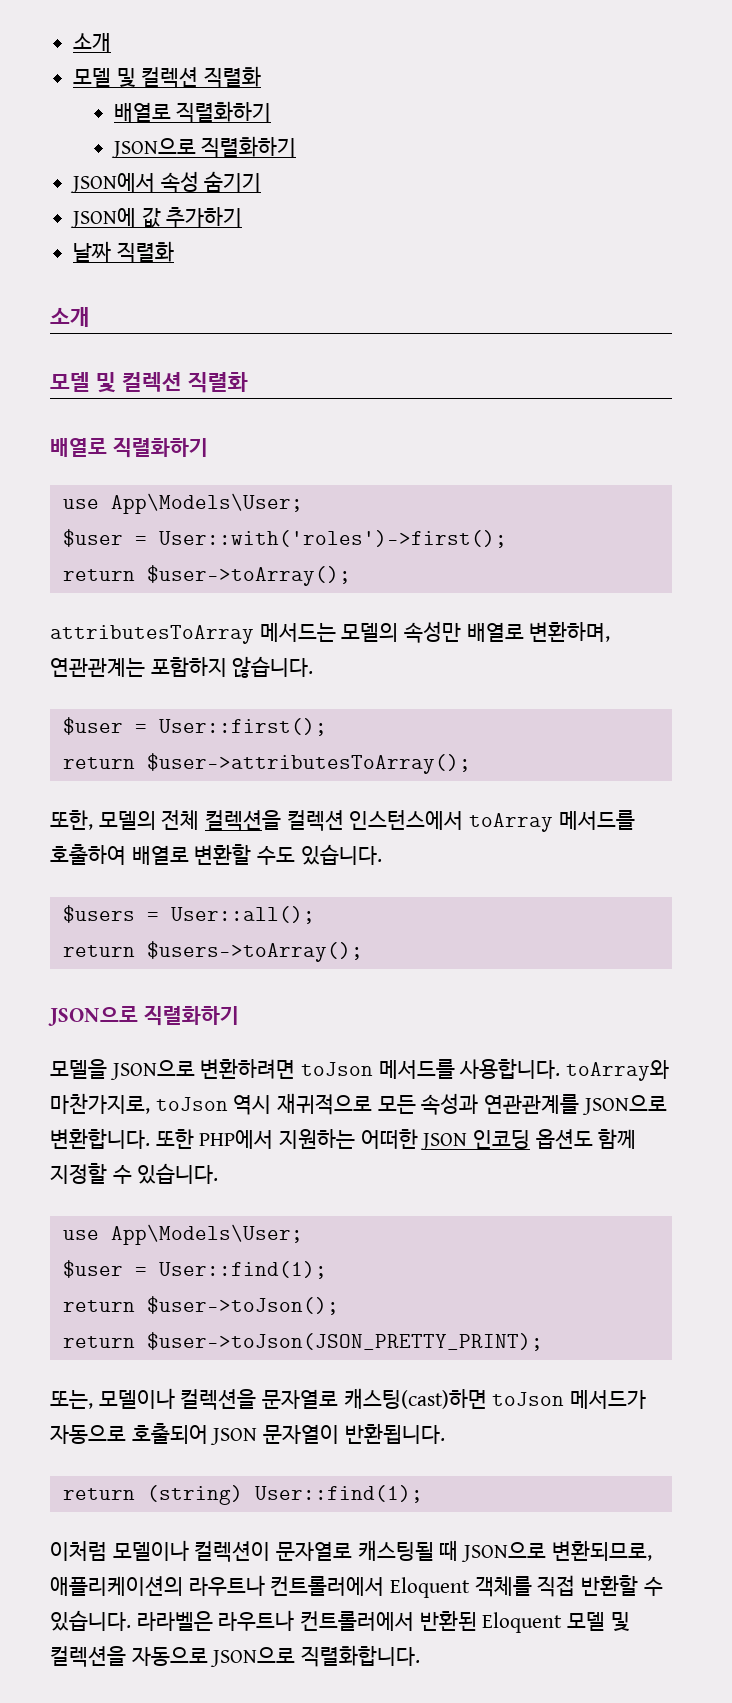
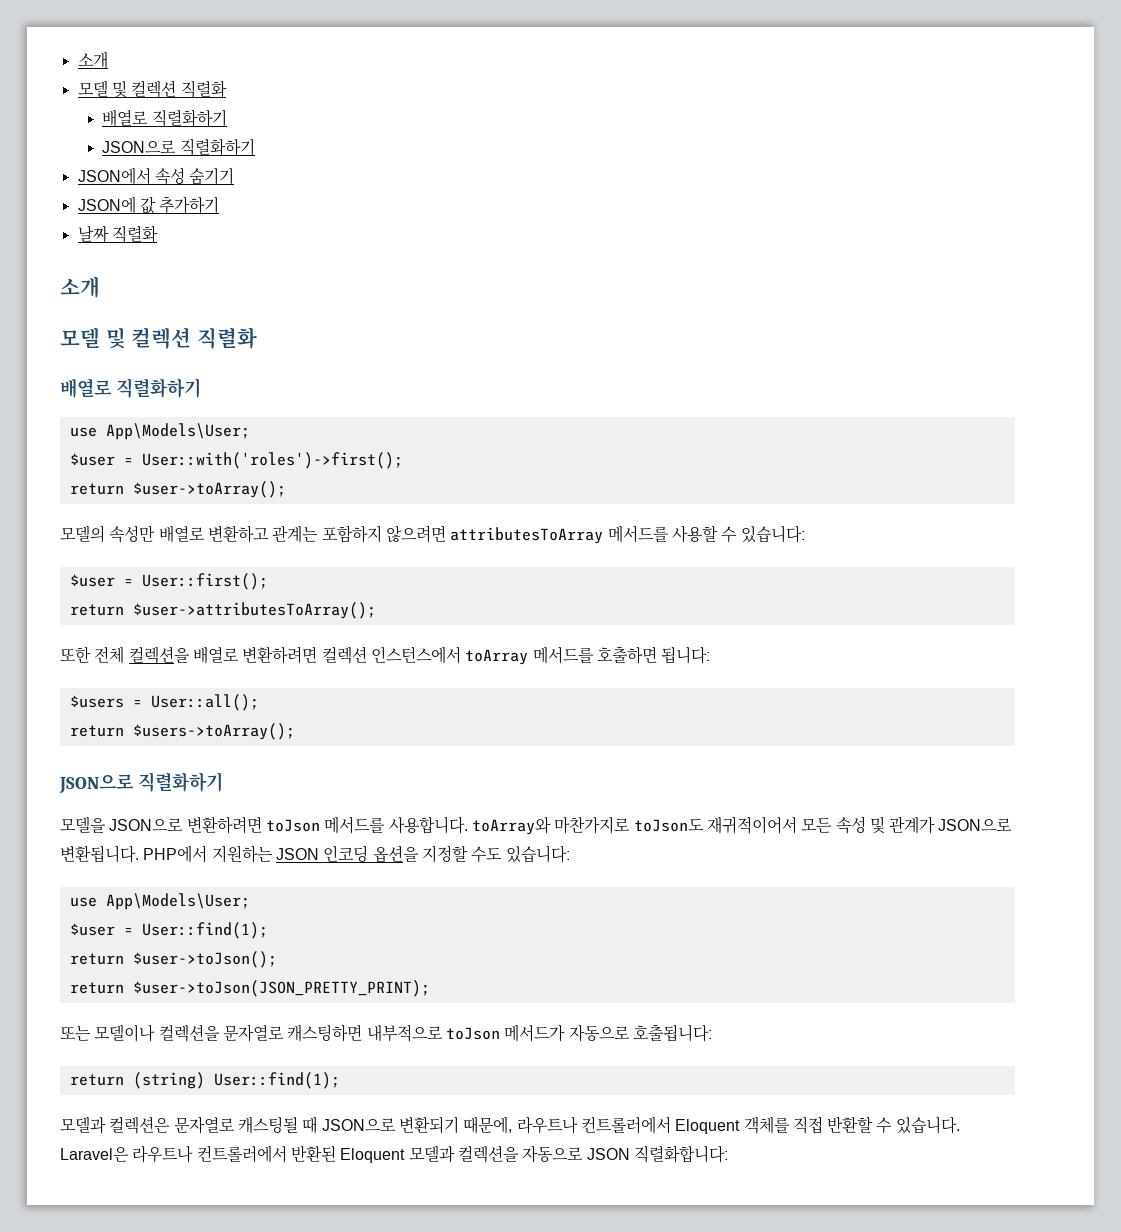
- attributesToArray 메서드는 모델의 속성만 배열로 변환하며, 연관관계는 포함하지 않습니다.
+ 모델의 속성만 배열로 변환하고 관계는 포함하지 않으려면 attributesToArray 메서드를 사용할 수 있습니다:
- 또한, 모델의 전체 컬렉션을 컬렉션 인스턴스에서 toArray 메서드를 호출하여 배열로 변환할 수도 있습니다.
+ 또한 전체 컬렉션을 배열로 변환하려면 컬렉션 인스턴스에서 toArray 메서드를 호출하면 됩니다:
- 모델을 JSON으로 변환하려면 toJson 메서드를 사용합니다. toArray와 마찬가지로, toJson 역시 재귀적으로 모든 속성과 연관관계를 JSON으로 변환합니다. 또한 PHP에서 지원하는 어떠한 JSON 인코딩 옵션도 함께 지정할 수 있습니다.
+ 모델을 JSON으로 변환하려면 toJson 메서드를 사용합니다. toArray와 마찬가지로 toJson도 재귀적이어서 모든 속성 및 관계가 JSON으로 변환됩니다. PHP에서 지원하는 JSON 인코딩 옵션을 지정할 수도 있습니다:
- 또는, 모델이나 컬렉션을 문자열로 캐스팅(cast)하면 toJson 메서드가 자동으로 호출되어 JSON 문자열이 반환됩니다.
+ 또는 모델이나 컬렉션을 문자열로 캐스팅하면 내부적으로 toJson 메서드가 자동으로 호출됩니다:
- 이처럼 모델이나 컬렉션이 문자열로 캐스팅될 때 JSON으로 변환되므로, 애플리케이션의 라우트나 컨트롤러에서 Eloquent 객체를 직접 반환할 수 있습니다.
+ 모델과 컬렉션은 문자열로 캐스팅될 때 JSON으로 변환되기 때문에, 라우트나 컨트롤러에서 Eloquent 객체를 직접 반환할 수 있습니다.
- 라라벨은 라우트나 컨트롤러에서 반환된 Eloquent 모델 및 컬렉션을 자동으로 JSON으로 직렬화합니다.
+ Laravel은 라우트나 컨트롤러에서 반환된 Eloquent 모델과 컬렉션을 자동으로 JSON 직렬화합니다:

